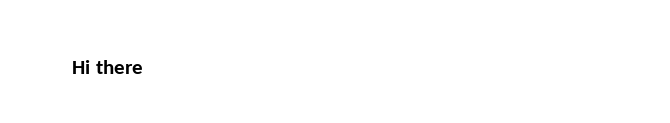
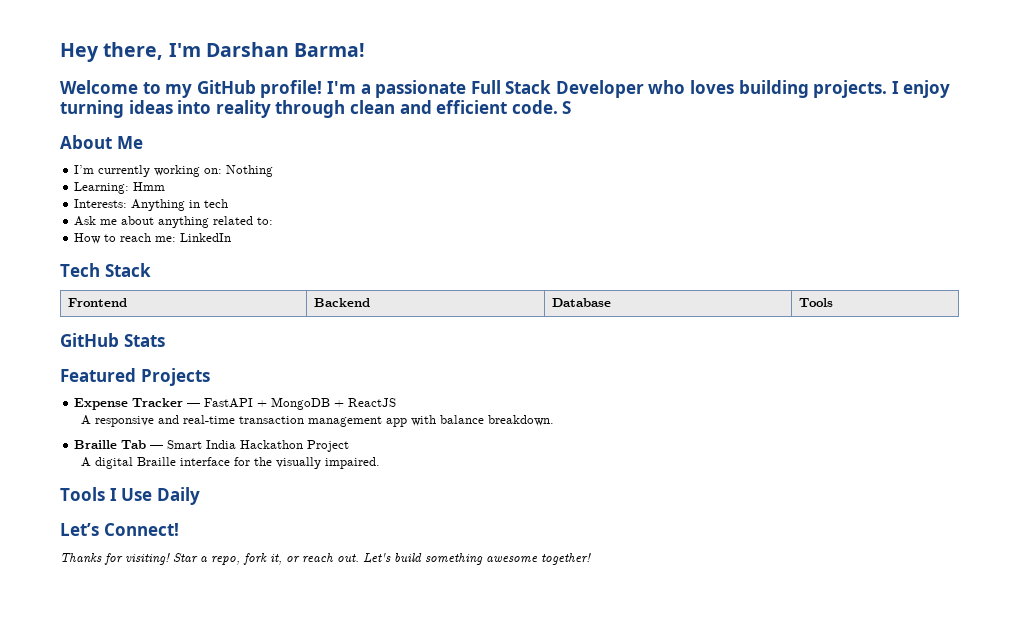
- Hi there
+ Hey there, I'm Darshan Barma!
+ Welcome to my GitHub profile! I'm a passionate Full Stack Developer who loves building projects. I enjoy turning ideas into reality through clean and efficient code. S
+ About Me
+ I’m currently working on: Nothing
+ Learning: Hmm
+ Interests: Anything in tech
+ Ask me about anything related to:
+ How to reach me: LinkedIn
+ Tech Stack
+ Frontend | Backend | Database | Tools
+ GitHub Stats
+ Featured Projects
+ Expense Tracker — FastAPI + MongoDB + ReactJS
+ A responsive and real-time transaction management app with balance breakdown.
+ Braille Tab — Smart India Hackathon Project
+ A digital Braille interface for the visually impaired.
+ Tools I Use Daily
+ Let’s Connect!
+ Thanks for visiting! Star a repo, fork it, or reach out. Let's build something awesome together!

